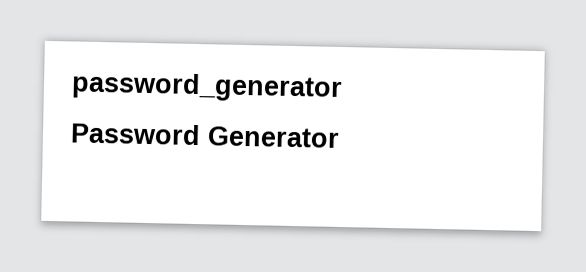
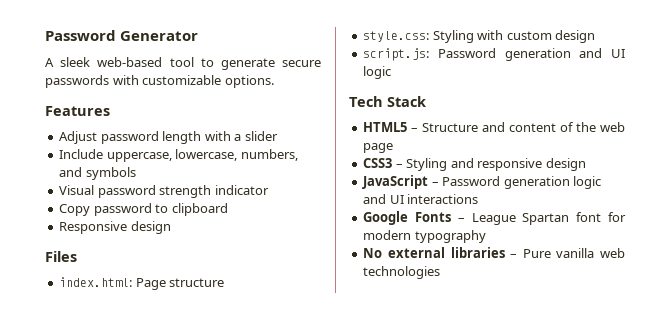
- password_generator
+ A sleek web-based tool to generate secure passwords with customizable options.
+ Features
+ Adjust password length with a slider
+ Include uppercase, lowercase, numbers, and symbols
+ Visual password strength indicator
+ Copy password to clipboard
+ Responsive design
+ Files
+ index.html: Page structure
+ style.css: Styling with custom design
+ script.js: Password generation and UI logic
+ Tech Stack
+ HTML5 – Structure and content of the web page
+ CSS3 – Styling and responsive design
+ JavaScript – Password generation logic and UI interactions
+ Google Fonts – League Spartan font for modern typography
+ No external libraries – Pure vanilla web technologies

